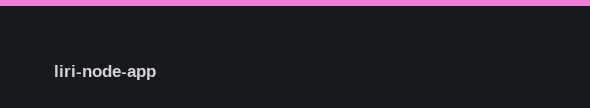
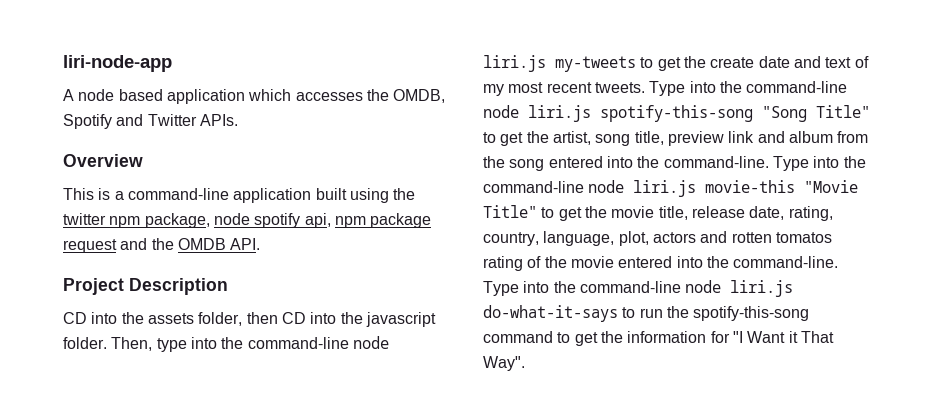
+ A node based application which accesses the OMDB, Spotify and Twitter APIs.
+ Overview
+ This is a command-line application built using the twitter npm package, node spotify api, npm package request and the OMDB API.
+ Project Description
+ CD into the assets folder, then CD into the javascript folder. Then, type into the command-line node liri.js my-tweets to get the create date and text of my most recent tweets. Type into the command-line node liri.js spotify-this-song "Song Title" to get the artist, song title, preview link and album from the song entered into the command-line. Type into the command-line node liri.js movie-this "Movie Title" to get the movie title, release date, rating, country, language, plot, actors and rotten tomatos rating of the movie entered into the command-line. Type into the command-line node liri.js do-what-it-says to run the spotify-this-song command to get the information for "I Want it That Way".

